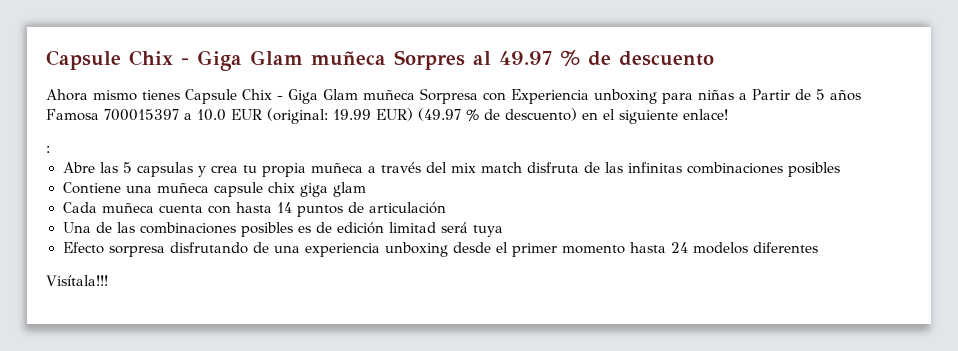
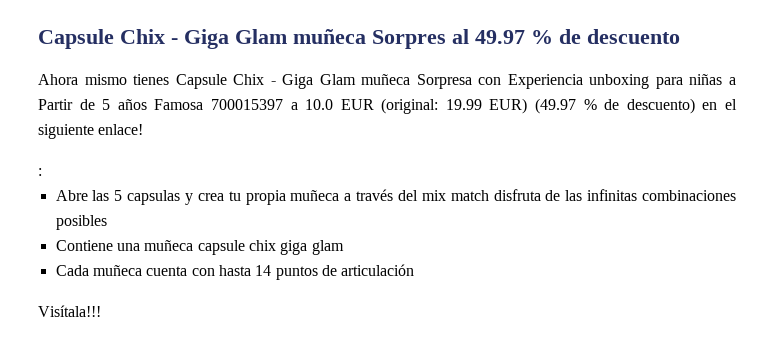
- Una de las combinaciones posibles es de edición limitad será tuya
- Efecto sorpresa disfrutando de una experiencia unboxing desde el primer momento hasta 24 modelos diferentes

